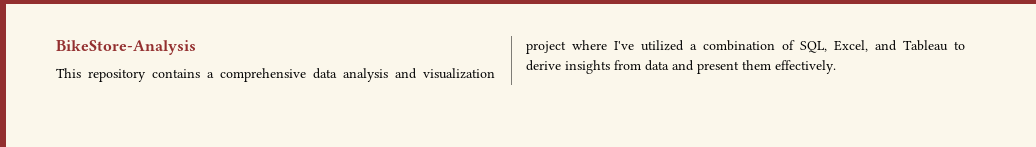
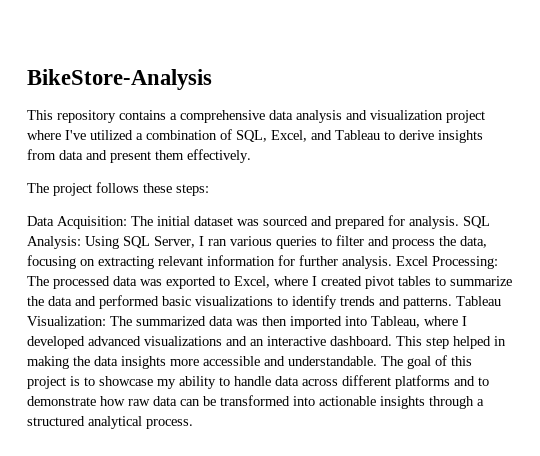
+ The project follows these steps:
+ Data Acquisition: The initial dataset was sourced and prepared for analysis. SQL Analysis: Using SQL Server, I ran various queries to filter and process the data, focusing on extracting relevant information for further analysis. Excel Processing: The processed data was exported to Excel, where I created pivot tables to summarize the data and performed basic visualizations to identify trends and patterns. Tableau Visualization: The summarized data was then imported into Tableau, where I developed advanced visualizations and an interactive dashboard. This step helped in making the data insights more accessible and understandable. The goal of this project is to showcase my ability to handle data across different platforms and to demonstrate how raw data can be transformed into actionable insights through a structured analytical process.

